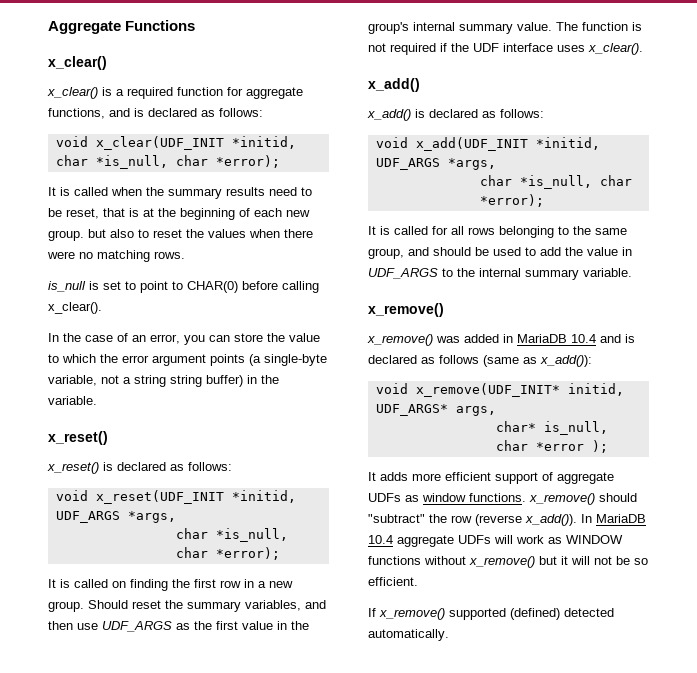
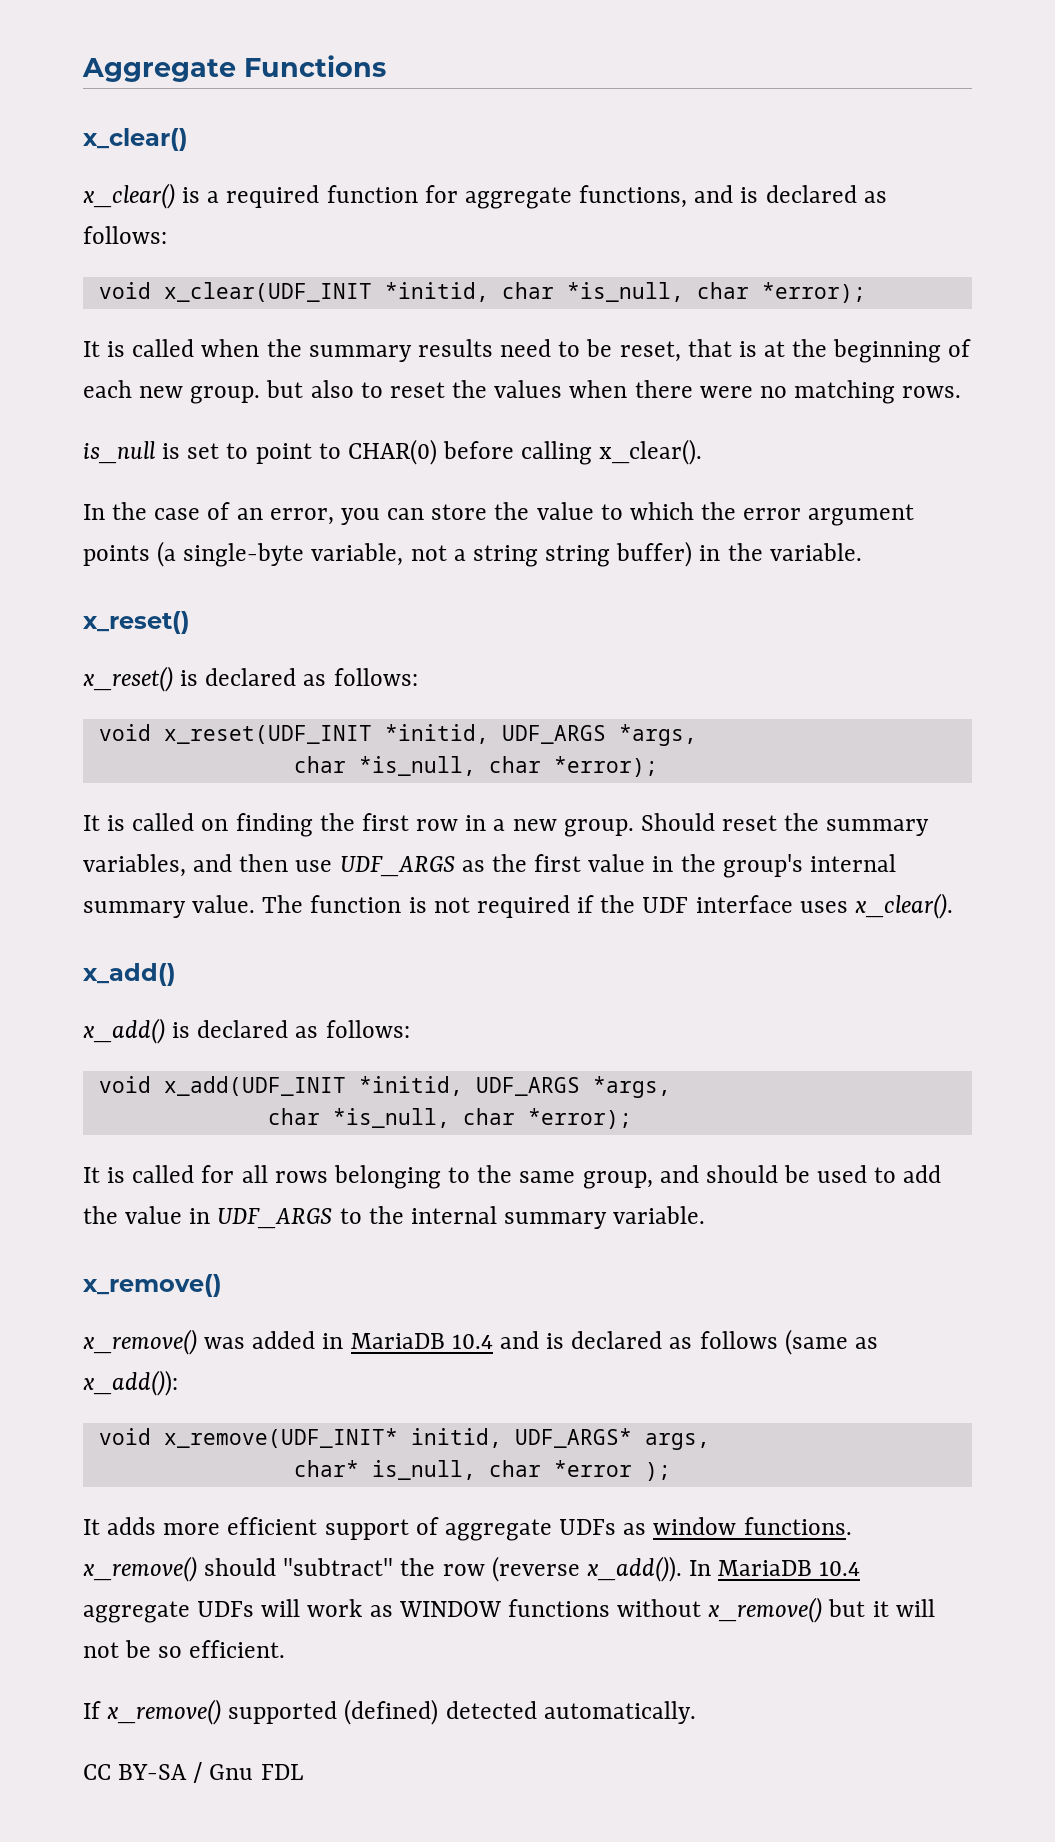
+ CC BY-SA / Gnu FDL

